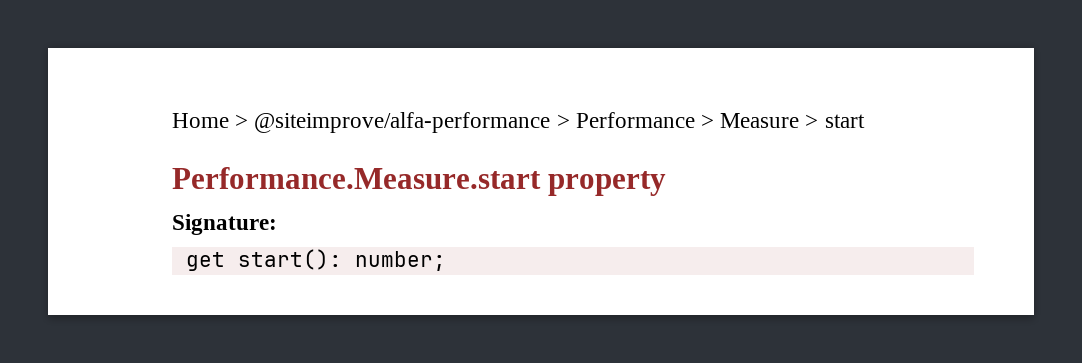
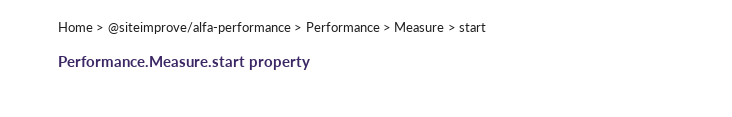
- Signature:
- get start(): number;

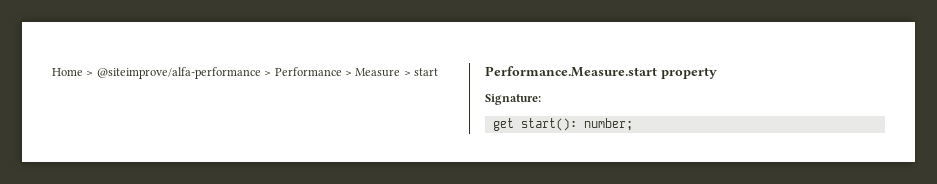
+ Signature:
+ get start(): number;

